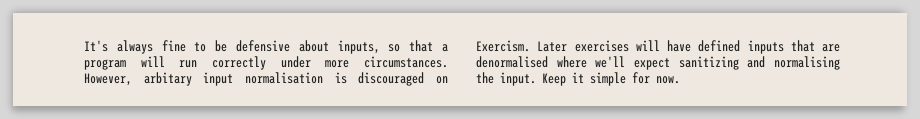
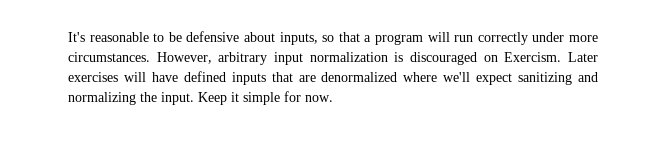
- It's always fine to be defensive about inputs, so that a program will run correctly under more circumstances.
+ It's reasonable to be defensive about inputs, so that a program will run correctly under more circumstances.
- However, arbitary input normalisation is discouraged on Exercism.
+ However, arbitrary input normalization is discouraged on Exercism.
- Later exercises will have defined inputs that are denormalised where we'll expect sanitizing and normalising the input.
+ Later exercises will have defined inputs that are denormalized where we'll expect sanitizing and normalizing the input.

